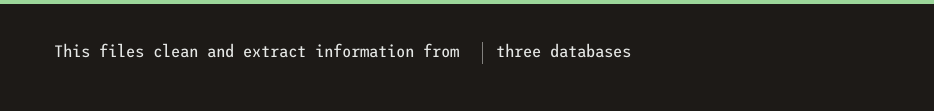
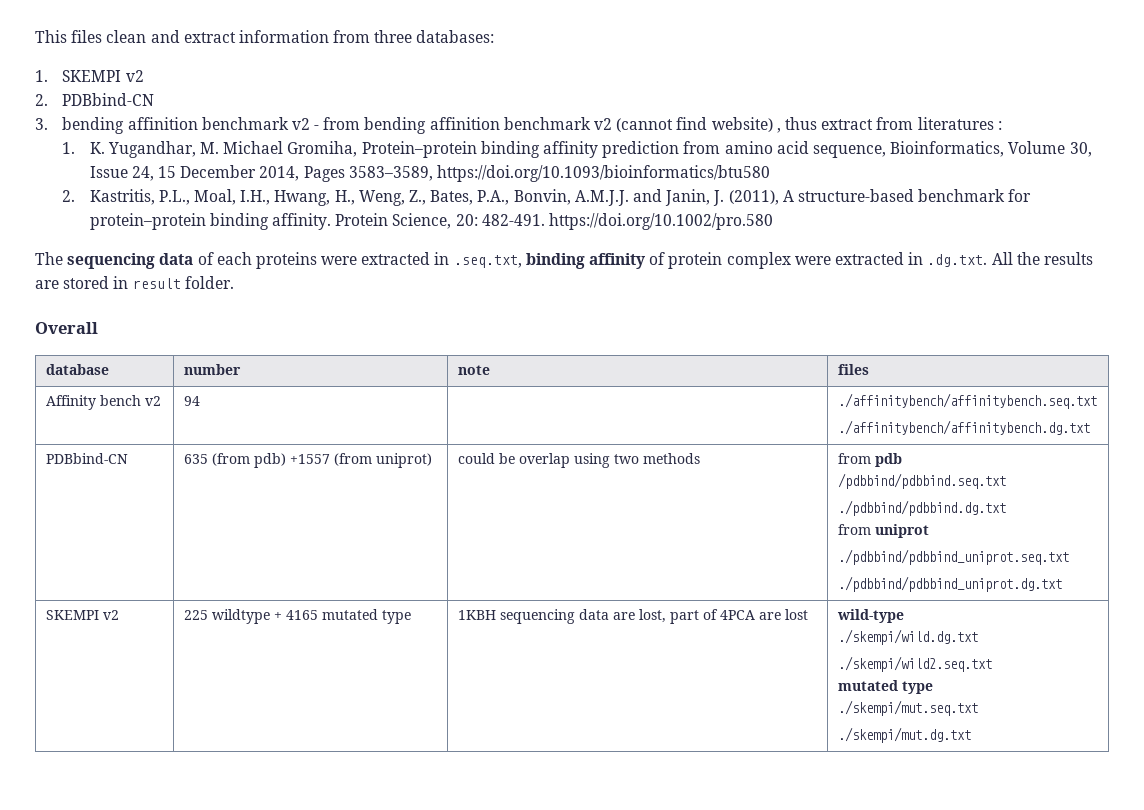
- This files clean and extract information from three databases
+ This files clean and extract information from three databases:
+ 1. SKEMPI v2
+ 2. PDBbind-CN
+ 3. bending affinition benchmark v2 - from bending affinition benchmark v2 (cannot find website) , thus extract from literatures :
+ 1. K. Yugandhar, M. Michael Gromiha, Protein–protein binding affinity prediction from amino acid sequence, Bioinformatics, Volume 30, Issue 24, 15 December 2014, Pages 3583–3589, https://doi.org/10.1093/bioinformatics/btu580
+ 2. Kastritis, P.L., Moal, I.H., Hwang, H., Weng, Z., Bates, P.A., Bonvin, A.M.J.J. and Janin, J. (2011), A structure-based benchmark for protein–protein binding affinity. Protein Science, 20: 482-491. https://doi.org/10.1002/pro.580
+ The sequencing data of each proteins were extracted in .seq.txt, binding affinity of protein complex were extracted in .dg.txt. All the results are stored in result folder.
+ Overall
+ database | number | note | files
+ Affinity bench v2 | 94 | | ./affinitybench/affinitybench.seq.txt
+ ./affinitybench/affinitybench.dg.txt
+ PDBbind-CN | 635 (from pdb) +1557 (from uniprot) | could be overlap using two methods | from pdb
+ /pdbbind/pdbbind.seq.txt
+ ./pdbbind/pdbbind.dg.txt
+ from uniprot
+ ./pdbbind/pdbbind_uniprot.seq.txt
+ ./pdbbind/pdbbind_uniprot.dg.txt
+ SKEMPI v2 | 225 wildtype + 4165 mutated type | 1KBH sequencing data are lost, part of 4PCA are lost | wild-type
+ ./skempi/wild.dg.txt
+ ./skempi/wild2.seq.txt
+ mutated type
+ ./skempi/mut.seq.txt
+ ./skempi/mut.dg.txt

